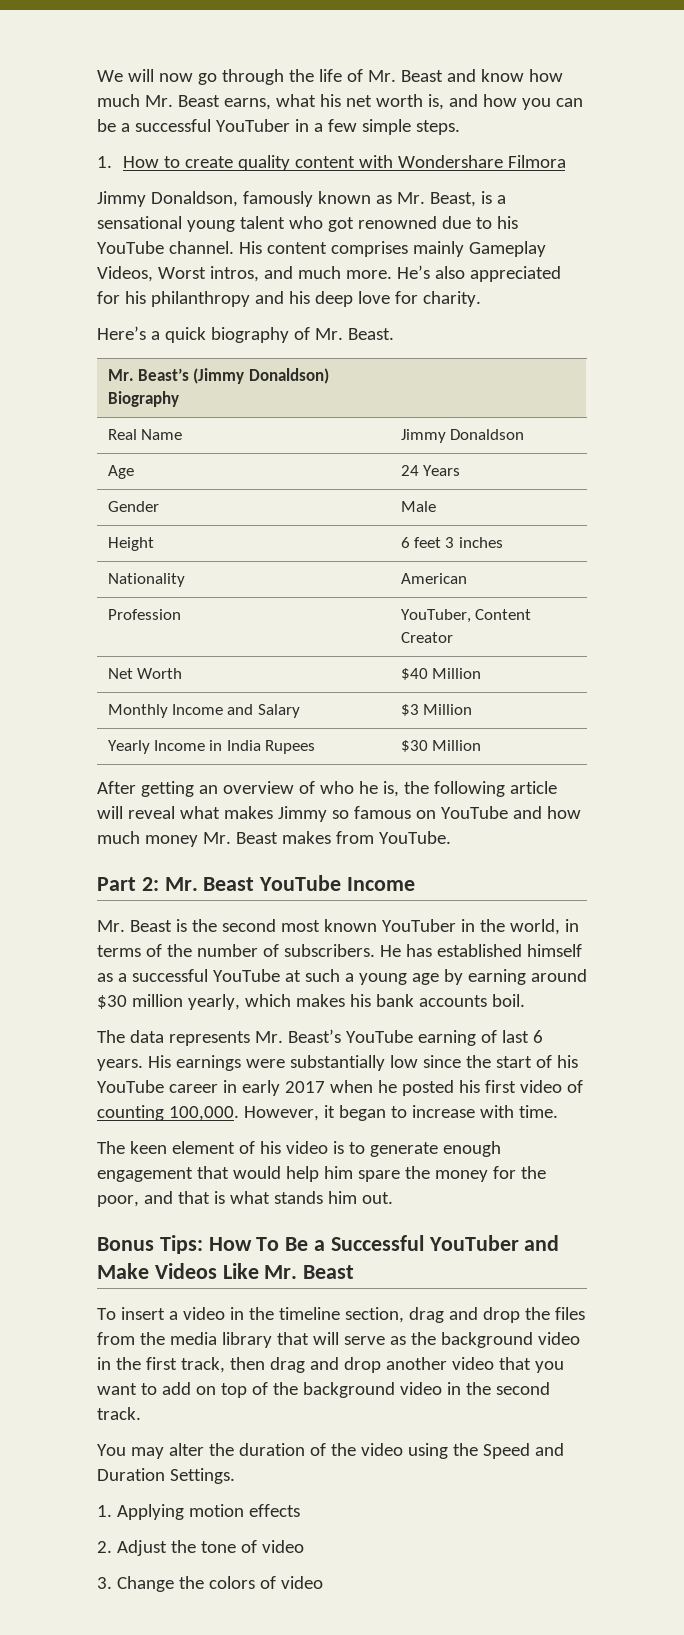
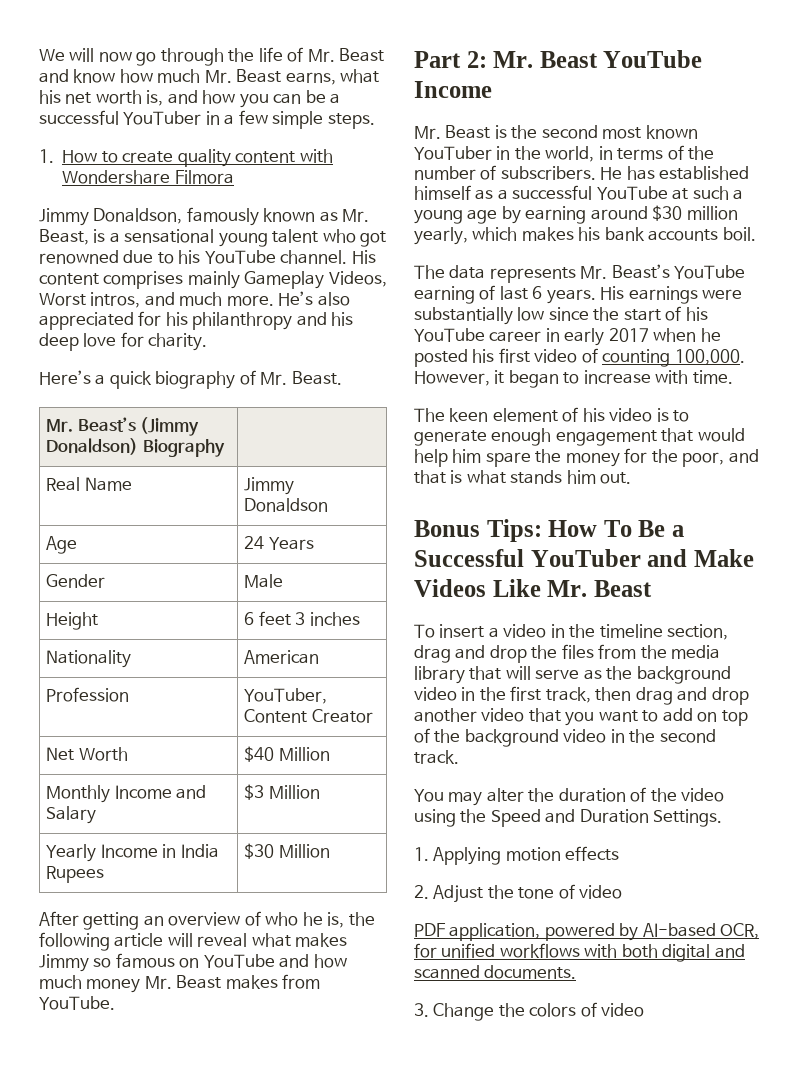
+ PDF application, powered by AI-based OCR, for unified workflows with both digital and scanned documents.

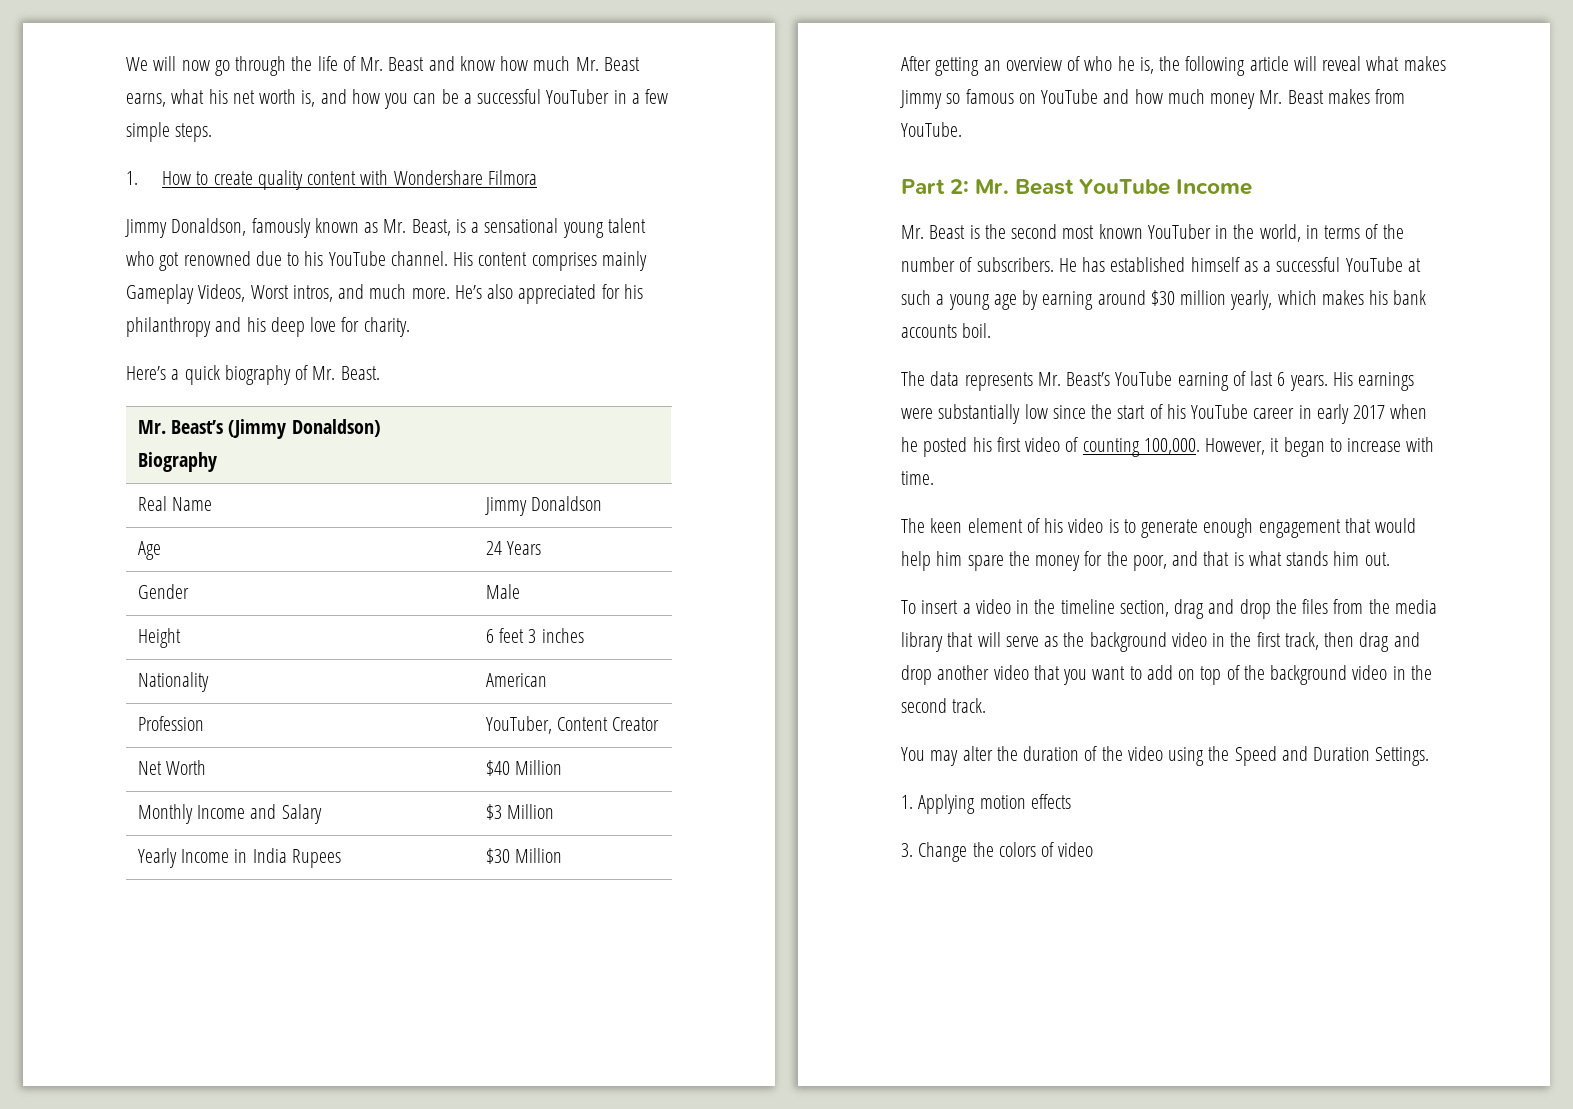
- Bonus Tips: How To Be a Successful YouTuber and Make Videos Like Mr. Beast
- 2. Adjust the tone of video
- PDF application, powered by AI-based OCR, for unified workflows with both digital and scanned documents.

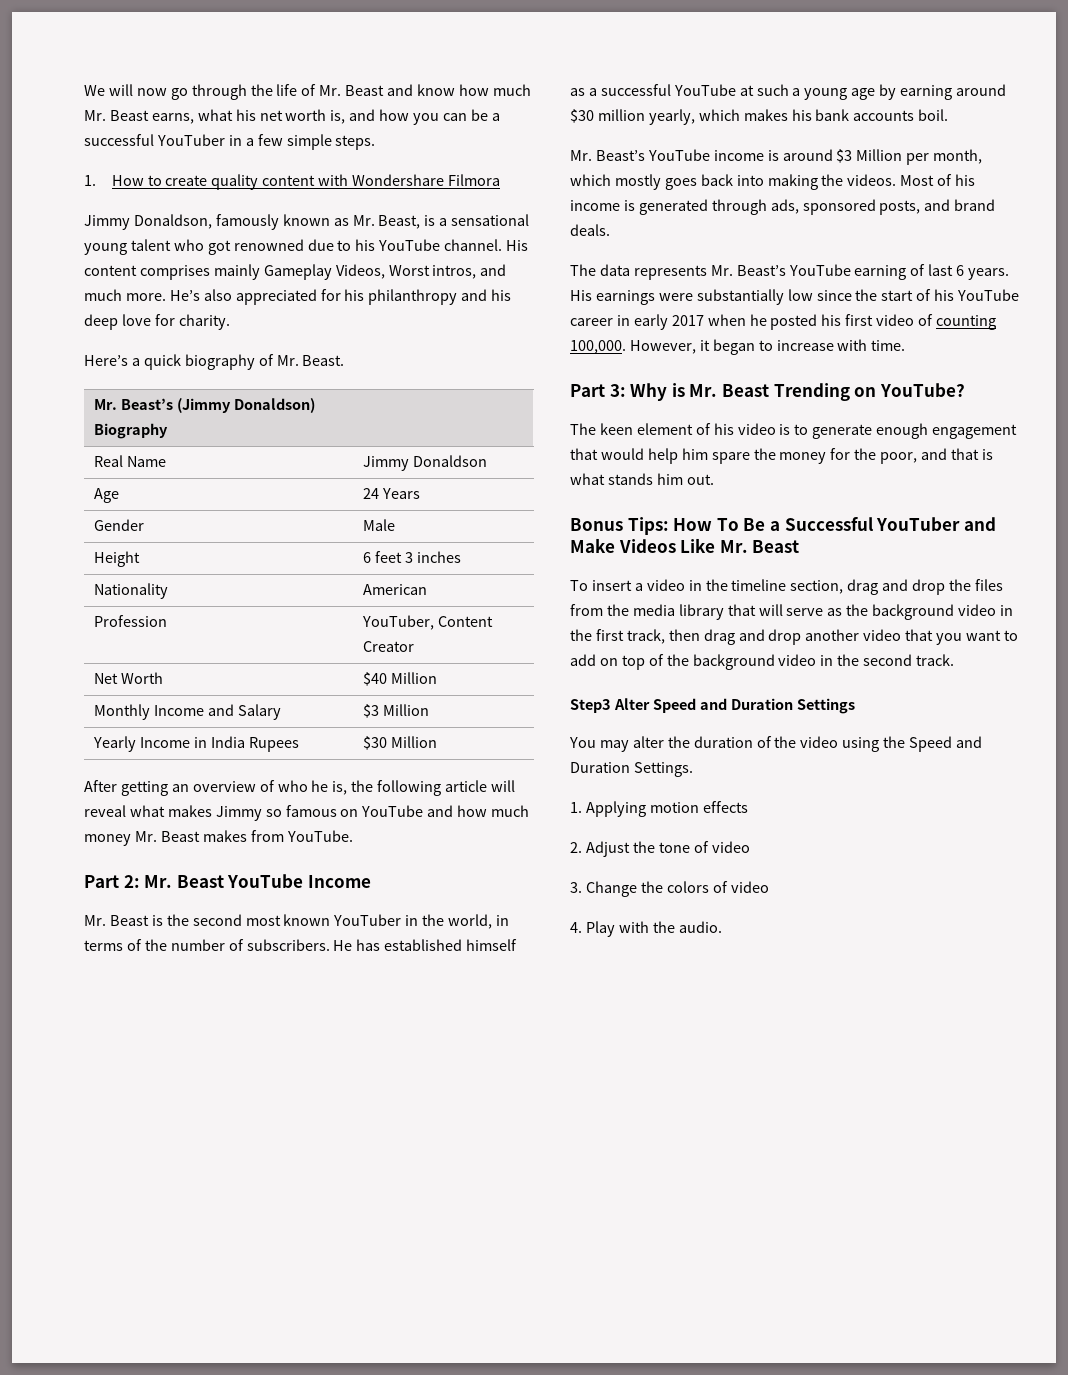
+ Mr. Beast’s YouTube income is around $3 Million per month, which mostly goes back into making the videos. Most of his income is generated through ads, sponsored posts, and brand deals.
+ Part 3: Why is Mr. Beast Trending on YouTube?
+ Bonus Tips: How To Be a Successful YouTuber and Make Videos Like Mr. Beast
+ Step3 Alter Speed and Duration Settings
+ 2. Adjust the tone of video
+ 4. Play with the audio.

